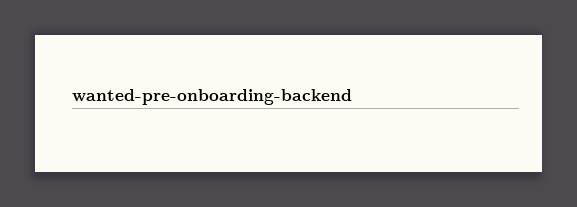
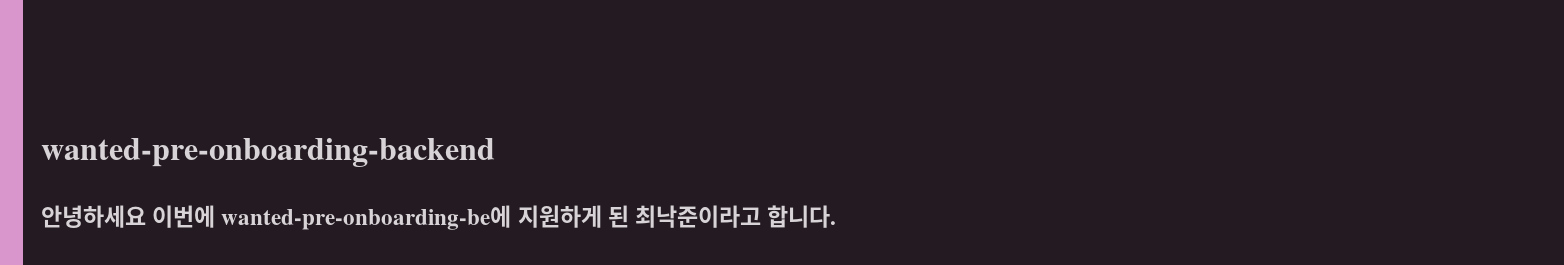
+ 안녕하세요 이번에 wanted-pre-onboarding-be에 지원하게 된 최낙준이라고 합니다.

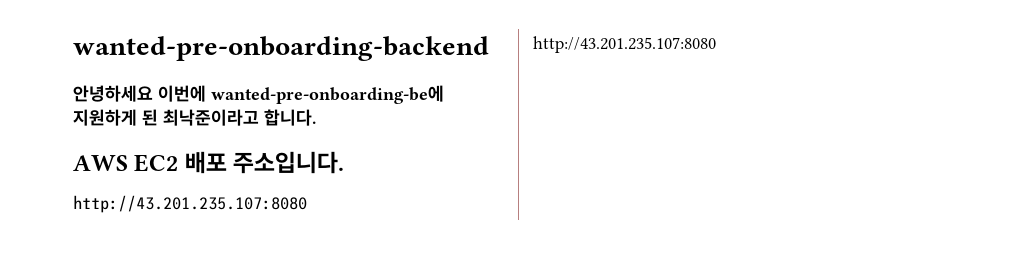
+ AWS EC2 배포 주소입니다.
+ http://43.201.235.107:8080
+ http://43.201.235.107:8080

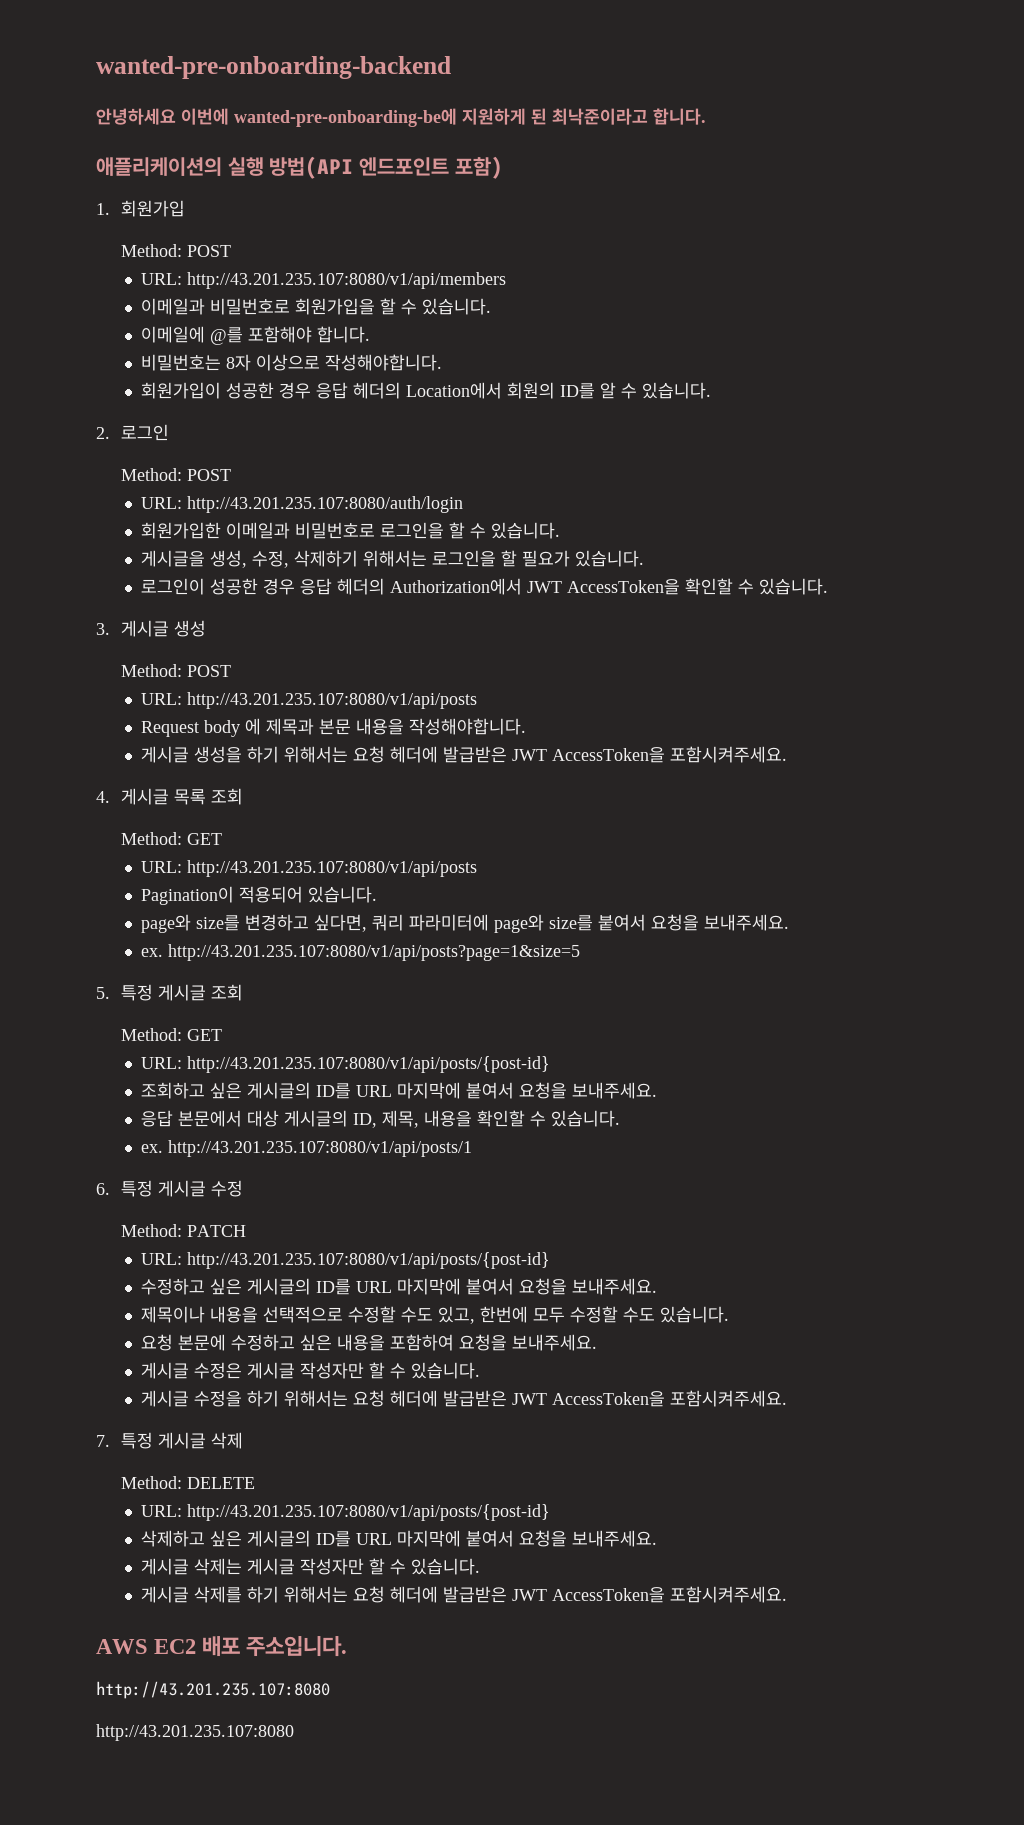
+ 애플리케이션의 실행 방법(API 엔드포인트 포함)
+ 1. 회원가입
+ Method: POST
+ URL: http://43.201.235.107:8080/v1/api/members
+ 이메일과 비밀번호로 회원가입을 할 수 있습니다.
+ 이메일에 @를 포함해야 합니다.
+ 비밀번호는 8자 이상으로 작성해야합니다.
+ 회원가입이 성공한 경우 응답 헤더의 Location에서 회원의 ID를 알 수 있습니다.
+ 2. 로그인
+ Method: POST
+ URL: http://43.201.235.107:8080/auth/login
+ 회원가입한 이메일과 비밀번호로 로그인을 할 수 있습니다.
+ 게시글을 생성, 수정, 삭제하기 위해서는 로그인을 할 필요가 있습니다.
+ 로그인이 성공한 경우 응답 헤더의 Authorization에서 JWT AccessToken을 확인할 수 있습니다.
+ 3. 게시글 생성
+ Method: POST
+ URL: http://43.201.235.107:8080/v1/api/posts
+ Request body 에 제목과 본문 내용을 작성해야합니다.
+ 게시글 생성을 하기 위해서는 요청 헤더에 발급받은 JWT AccessToken을 포함시켜주세요.
+ 4. 게시글 목록 조회
+ Method: GET
+ URL: http://43.201.235.107:8080/v1/api/posts
+ Pagination이 적용되어 있습니다.
+ page와 size를 변경하고 싶다면, 쿼리 파라미터에 page와 size를 붙여서 요청을 보내주세요.
+ ex. http://43.201.235.107:8080/v1/api/posts?page=1&size=5
+ 5. 특정 게시글 조회
+ Method: GET
+ URL: http://43.201.235.107:8080/v1/api/posts/{post-id}
+ 조회하고 싶은 게시글의 ID를 URL 마지막에 붙여서 요청을 보내주세요.
+ 응답 본문에서 대상 게시글의 ID, 제목, 내용을 확인할 수 있습니다.
+ ex. http://43.201.235.107:8080/v1/api/posts/1
+ 6. 특정 게시글 수정
+ Method: PATCH
+ URL: http://43.201.235.107:8080/v1/api/posts/{post-id}
+ 수정하고 싶은 게시글의 ID를 URL 마지막에 붙여서 요청을 보내주세요.
+ 제목이나 내용을 선택적으로 수정할 수도 있고, 한번에 모두 수정할 수도 있습니다.
+ 요청 본문에 수정하고 싶은 내용을 포함하여 요청을 보내주세요.
+ 게시글 수정은 게시글 작성자만 할 수 있습니다.
+ 게시글 수정을 하기 위해서는 요청 헤더에 발급받은 JWT AccessToken을 포함시켜주세요.
+ 7. 특정 게시글 삭제
+ Method: DELETE
+ URL: http://43.201.235.107:8080/v1/api/posts/{post-id}
+ 삭제하고 싶은 게시글의 ID를 URL 마지막에 붙여서 요청을 보내주세요.
+ 게시글 삭제는 게시글 작성자만 할 수 있습니다.
+ 게시글 삭제를 하기 위해서는 요청 헤더에 발급받은 JWT AccessToken을 포함시켜주세요.

